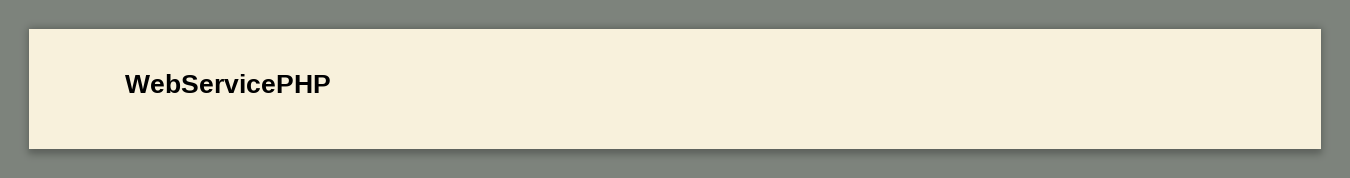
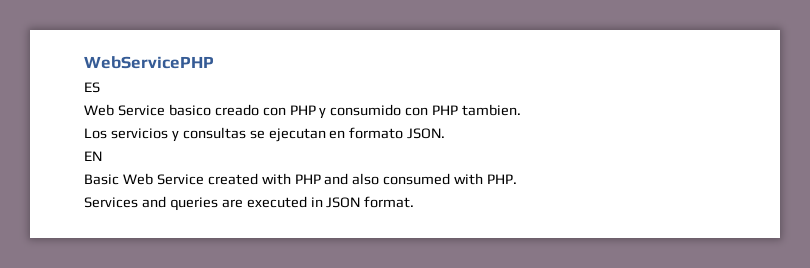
+ ES
+ Web Service basico creado con PHP y consumido con PHP tambien.
+ Los servicios y consultas se ejecutan en formato JSON.
+ EN
+ Basic Web Service created with PHP and also consumed with PHP.
+ Services and queries are executed in JSON format.

